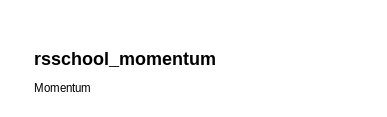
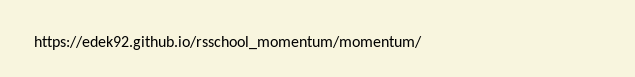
- rsschool_momentum
- Momentum
+ https://edek92.github.io/rsschool_momentum/momentum/

